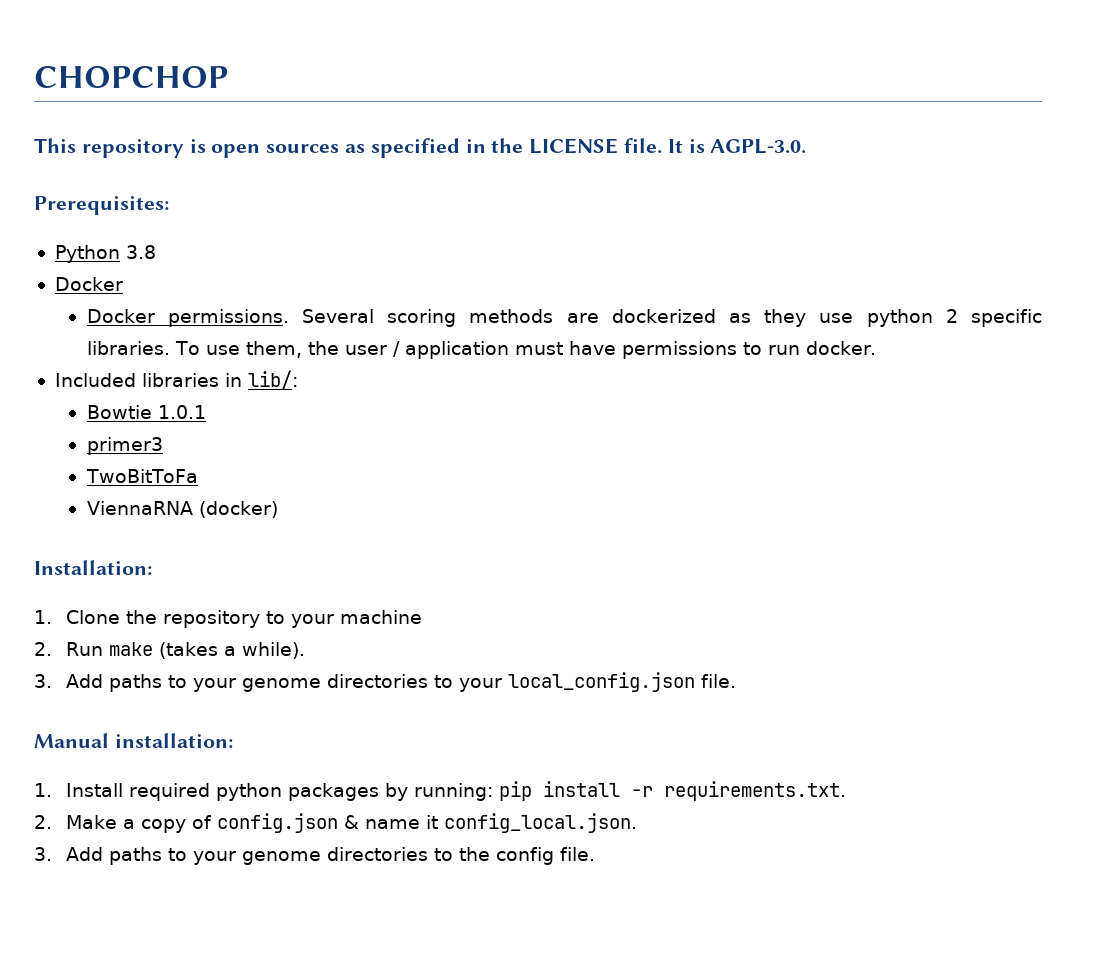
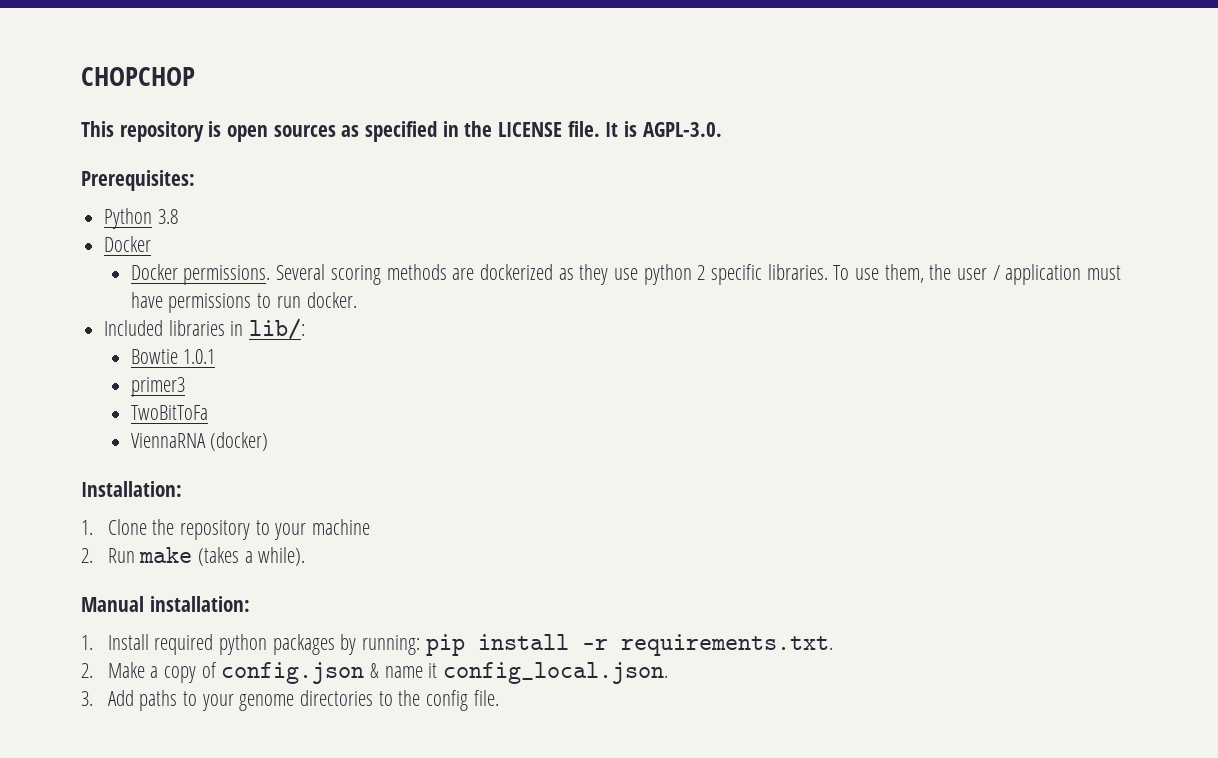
- 3. Add paths to your genome directories to your local_config.json file.

